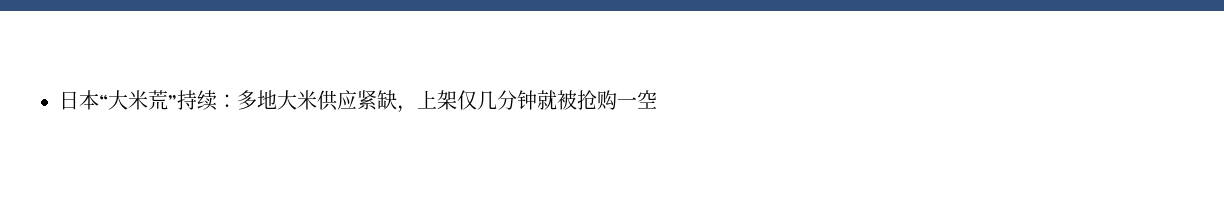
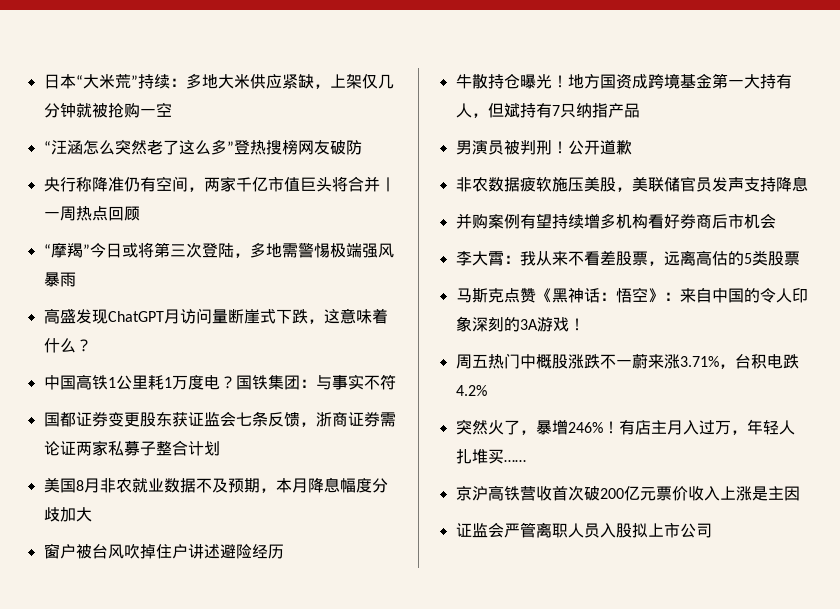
+ “汪涵怎么突然老了这么多”登热搜榜网友破防
+ 央行称降准仍有空间，两家千亿市值巨头将合并丨一周热点回顾
+ “摩羯”今日或将第三次登陆，多地需警惕极端强风暴雨
+ 高盛发现ChatGPT月访问量断崖式下跌，这意味着什么？
+ 中国高铁1公里耗1万度电？国铁集团：与事实不符
+ 国都证券变更股东获证监会七条反馈，浙商证券需论证两家私募子整合计划
+ 美国8月非农就业数据不及预期，本月降息幅度分歧加大
+ 窗户被台风吹掉住户讲述避险经历
+ 牛散持仓曝光！地方国资成跨境基金第一大持有人，但斌持有7只纳指产品
+ 男演员被判刑！公开道歉
+ 非农数据疲软施压美股，美联储官员发声支持降息
+ 并购案例有望持续增多机构看好券商后市机会
+ 李大霄：我从来不看差股票，远离高估的5类股票
+ 马斯克点赞《黑神话：悟空》：来自中国的令人印象深刻的3A游戏！
+ 周五热门中概股涨跌不一蔚来涨3.71%，台积电跌4.2%
+ 突然火了，暴增246%！有店主月入过万，年轻人扎堆买……
+ 京沪高铁营收首次破200亿元票价收入上涨是主因
+ 证监会严管离职人员入股拟上市公司

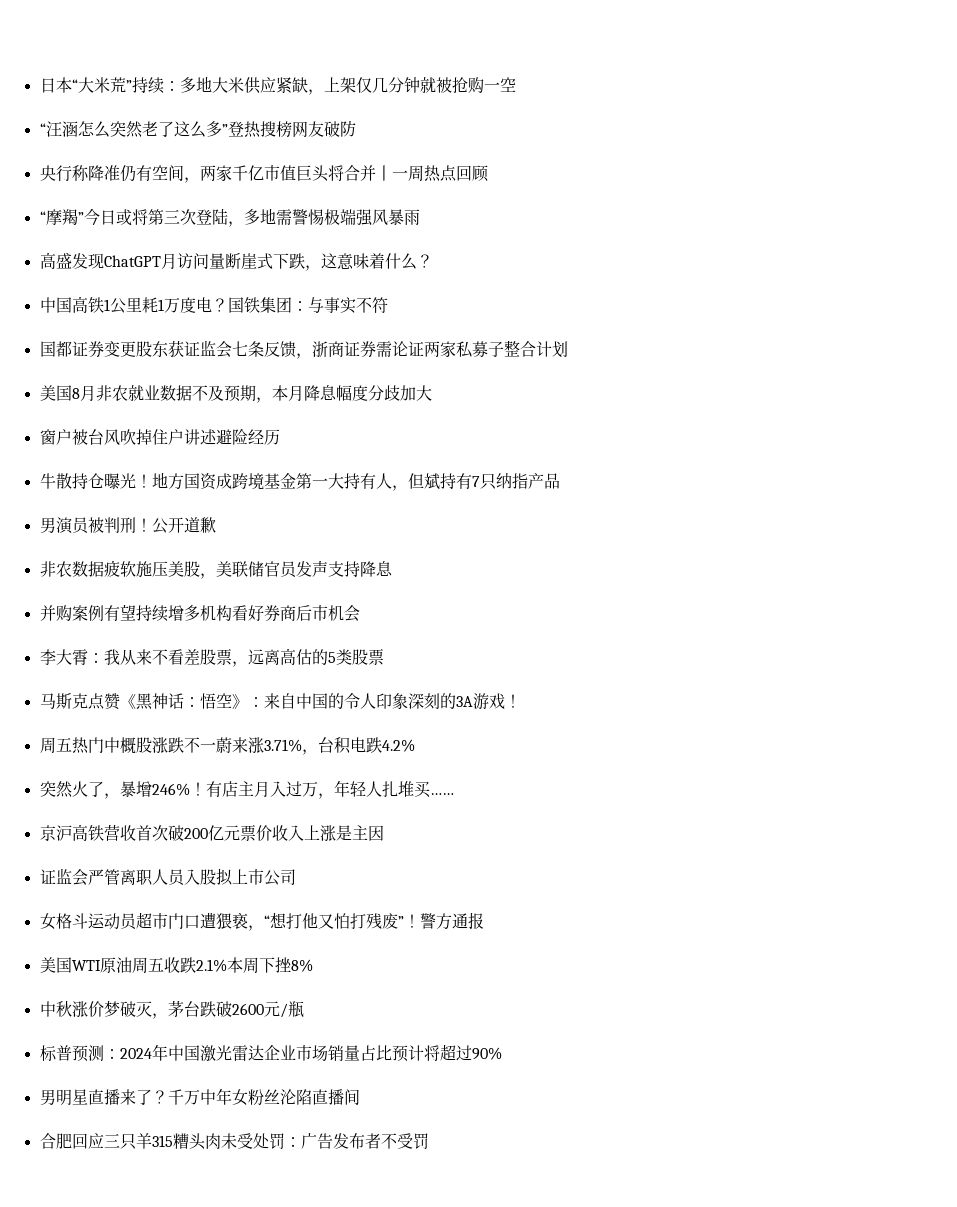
+ 女格斗运动员超市门口遭猥亵，“想打他又怕打残废”！警方通报
+ 美国WTI原油周五收跌2.1%本周下挫8%
+ 中秋涨价梦破灭，茅台跌破2600元/瓶
+ 标普预测：2024年中国激光雷达企业市场销量占比预计将超过90%
+ 男明星直播来了？千万中年女粉丝沦陷直播间
+ 合肥回应三只羊315糟头肉未受处罚：广告发布者不受罚

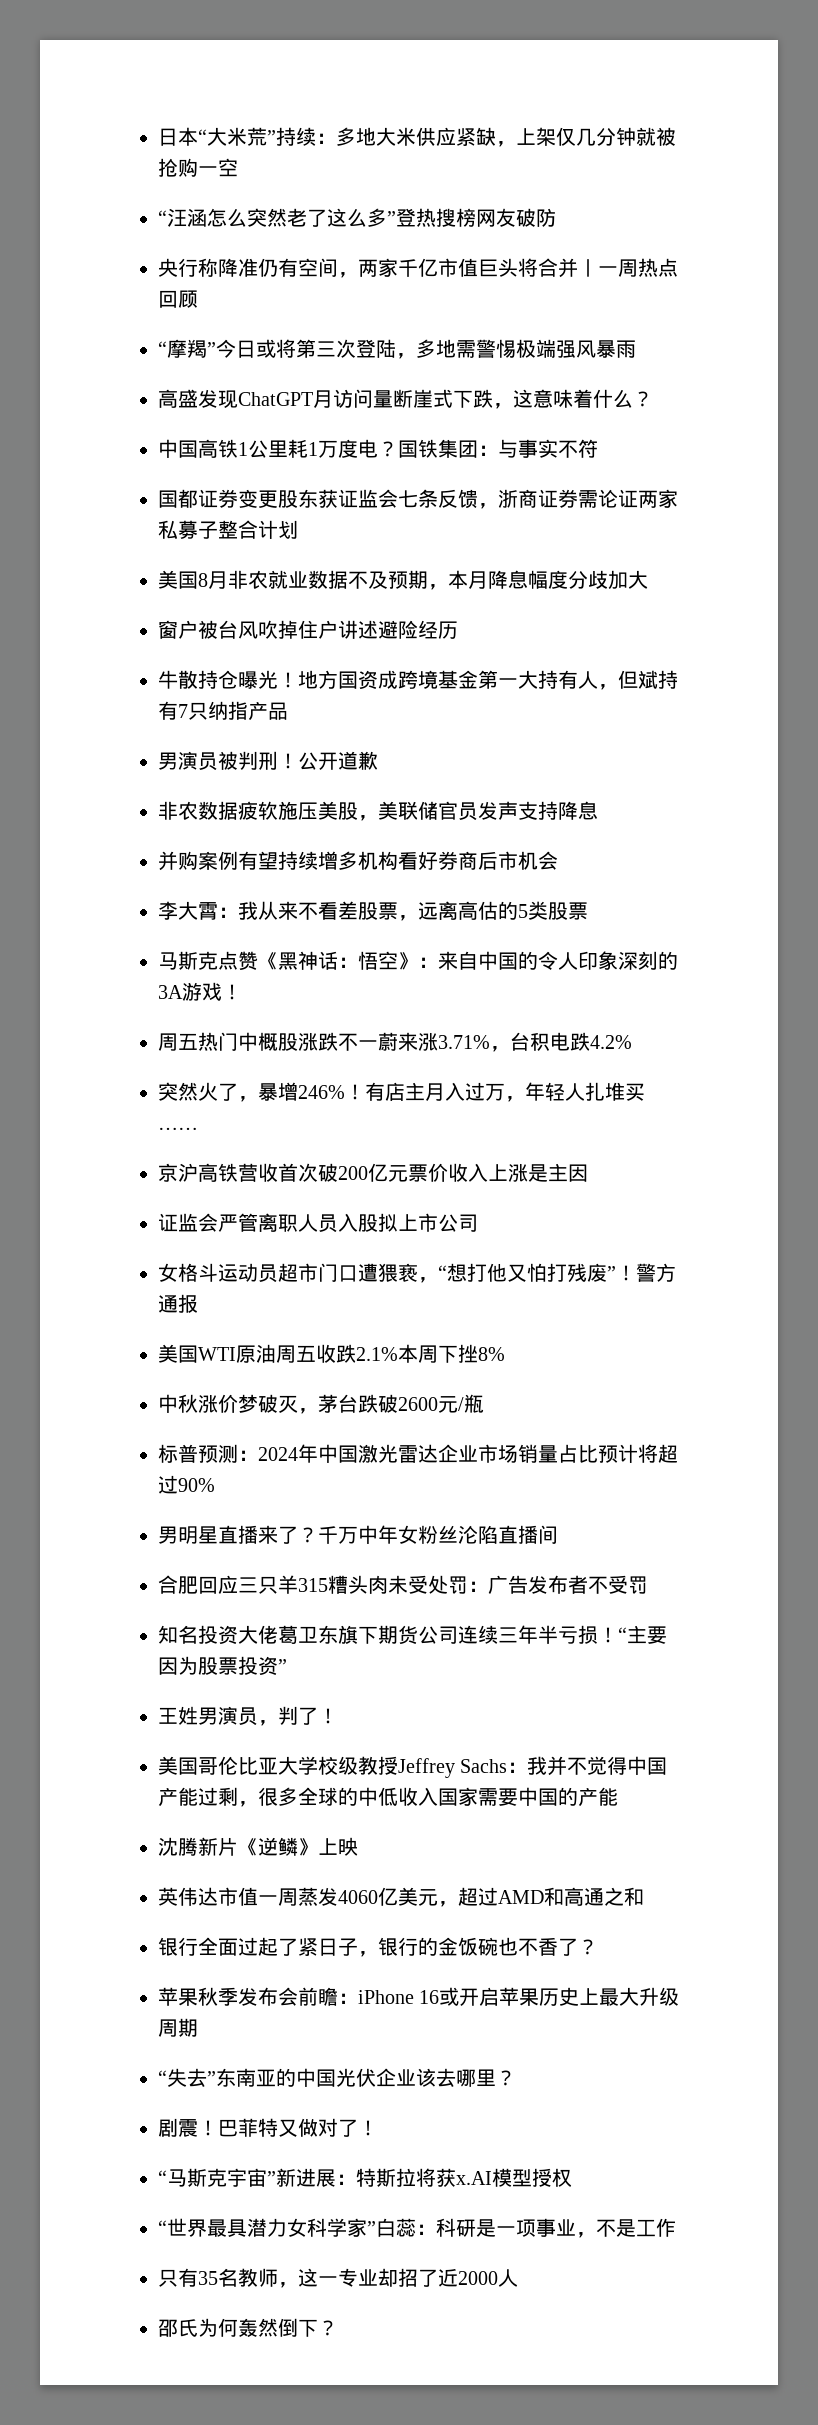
+ 知名投资大佬葛卫东旗下期货公司连续三年半亏损！“主要因为股票投资”
+ 王姓男演员，判了！
+ 美国哥伦比亚大学校级教授Jeffrey Sachs：我并不觉得中国产能过剩，很多全球的中低收入国家需要中国的产能
+ 沈腾新片《逆鳞》上映
+ 英伟达市值一周蒸发4060亿美元，超过AMD和高通之和
+ 银行全面过起了紧日子，银行的金饭碗也不香了？
+ 苹果秋季发布会前瞻：iPhone 16或开启苹果历史上最大升级周期
+ “失去”东南亚的中国光伏企业该去哪里？
+ 剧震！巴菲特又做对了！
+ “马斯克宇宙”新进展：特斯拉将获x.AI模型授权
+ “世界最具潜力女科学家”白蕊：科研是一项事业，不是工作
+ 只有35名教师，这一专业却招了近2000人
+ 邵氏为何轰然倒下？

